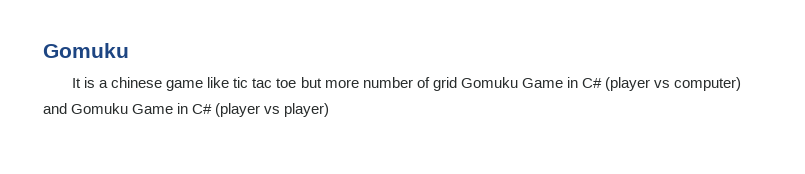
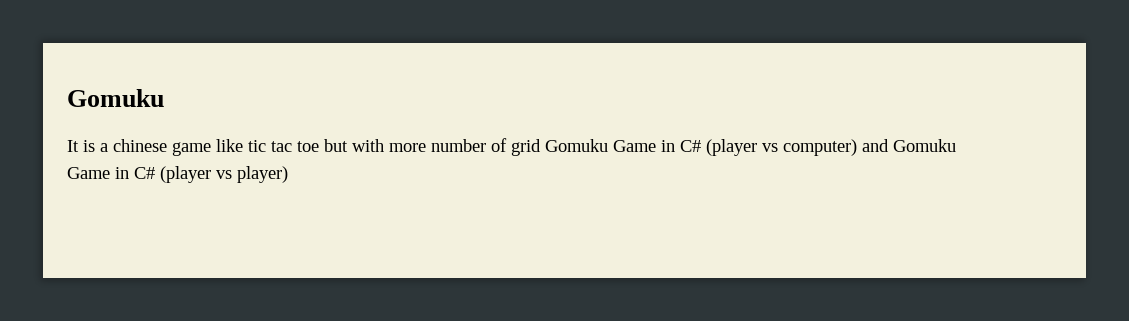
- It is a chinese game like tic tac toe but more number of grid Gomuku Game in C# (player vs computer) and Gomuku Game in C# (player vs player)
+ It is a chinese game like tic tac toe but with more number of grid Gomuku Game in C# (player vs computer) and Gomuku Game in C# (player vs player)

